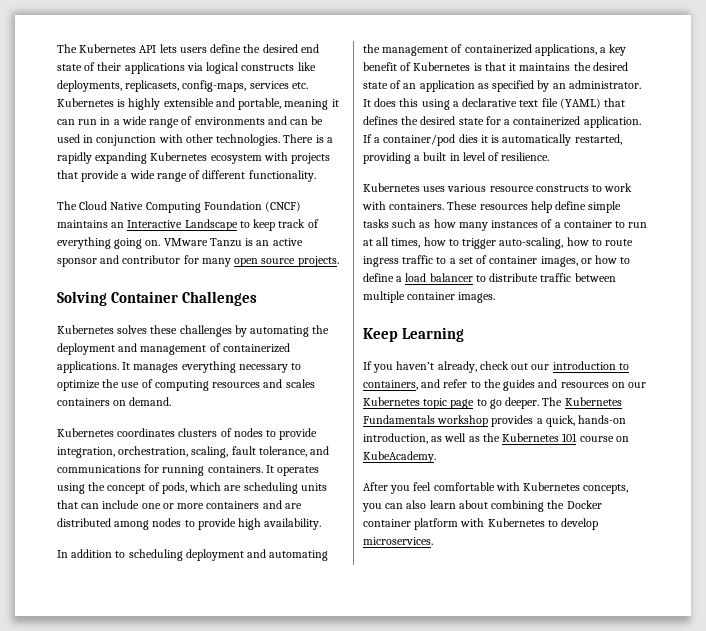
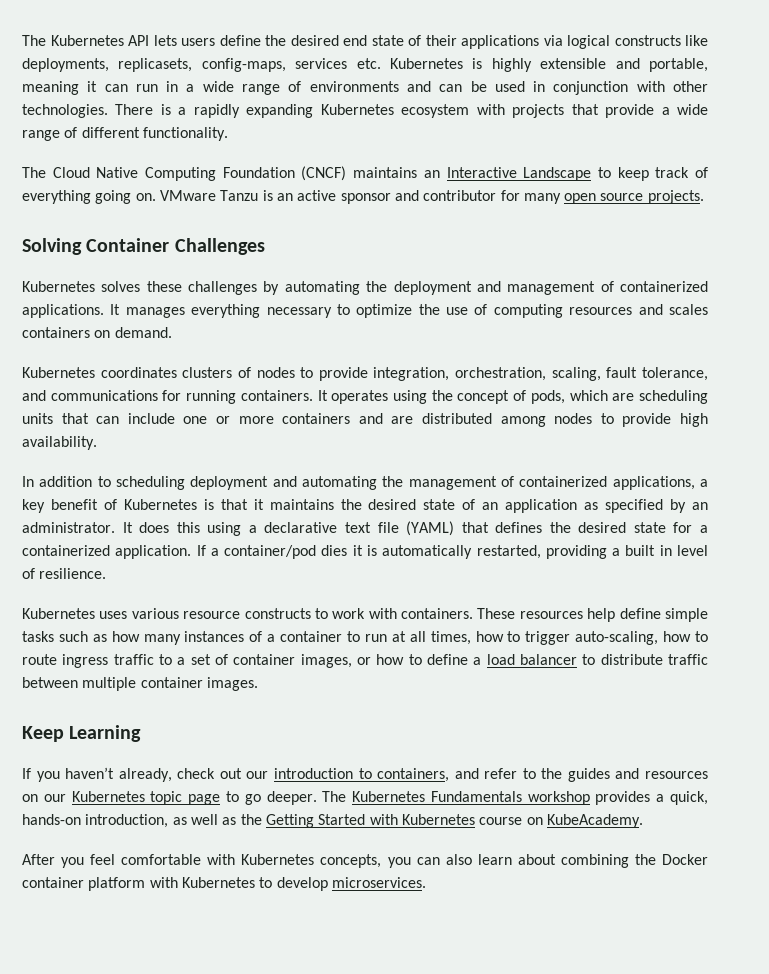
- The Kubernetes Fundamentals workshop provides a quick, hands-on introduction, as well as the Kubernetes 101 course on KubeAcademy.
+ The Kubernetes Fundamentals workshop provides a quick, hands-on introduction, as well as the Getting Started with Kubernetes course on KubeAcademy.

